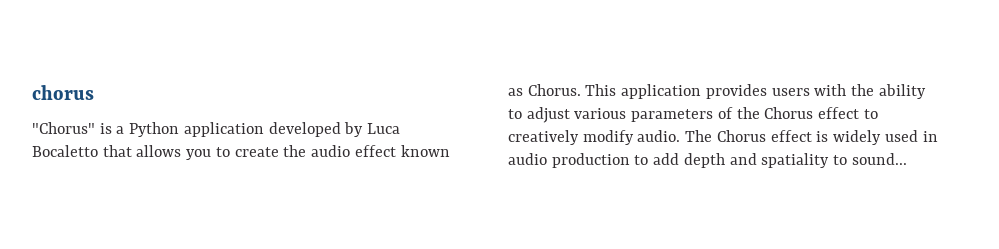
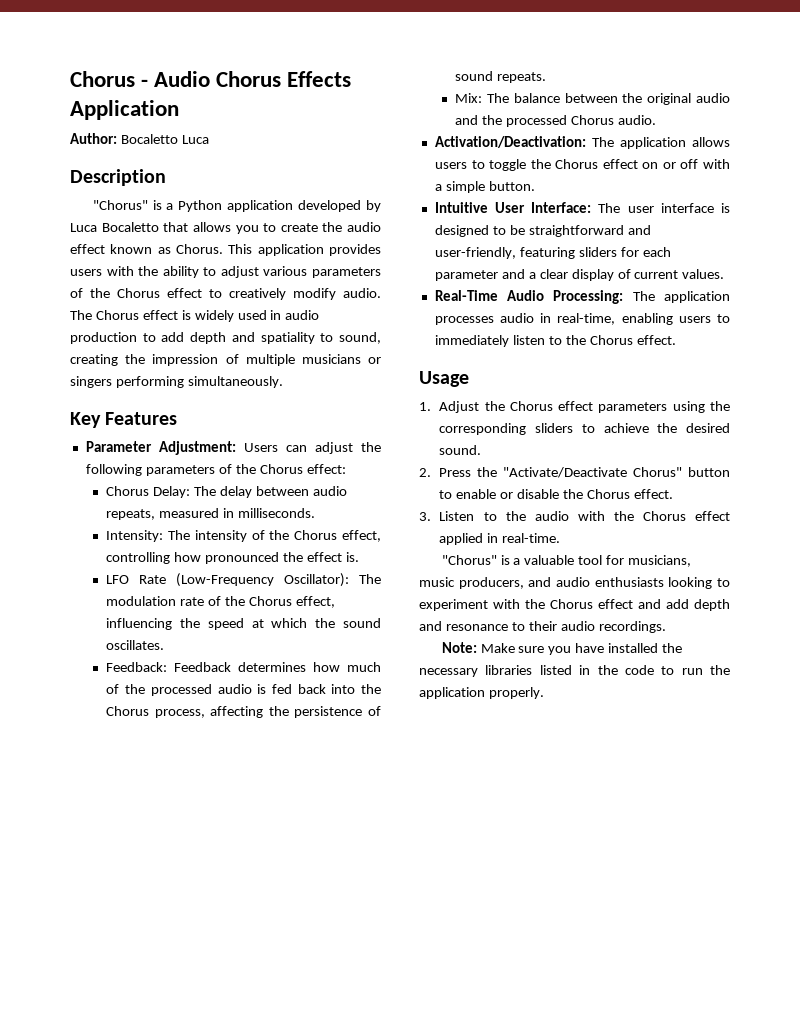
- chorus
+ Chorus - Audio Chorus Effects Application
+ Author: Bocaletto Luca
+ Description
- The Chorus effect is widely used in audio production to add depth and spatiality to sound...
+ The Chorus effect is widely used in audio production to add depth and spatiality to sound, creating the impression of multiple musicians or singers performing simultaneously.
+ Key Features
+ Parameter Adjustment: Users can adjust the following parameters of the Chorus effect:
+ Chorus Delay: The delay between audio repeats, measured in milliseconds.
+ Intensity: The intensity of the Chorus effect, controlling how pronounced the effect is.
+ LFO Rate (Low-Frequency Oscillator): The modulation rate of the Chorus effect, influencing the speed at which the sound oscillates.
+ Feedback: Feedback determines how much of the processed audio is fed back into the Chorus process, affecting the persistence of sound repeats.
+ Mix: The balance between the original audio and the processed Chorus audio.
+ Activation/Deactivation: The application allows users to toggle the Chorus effect on or off with a simple button.
+ Intuitive User Interface: The user interface is designed to be straightforward and user-friendly, featuring sliders for each parameter and a clear display of current values.
+ Real-Time Audio Processing: The application processes audio in real-time, enabling users to immediately listen to the Chorus effect.
+ Usage
+ 1. Adjust the Chorus effect parameters using the corresponding sliders to achieve the desired sound.
+ 2. Press the "Activate/Deactivate Chorus" button to enable or disable the Chorus effect.
+ 3. Listen to the audio with the Chorus effect applied in real-time.
+ "Chorus" is a valuable tool for musicians, music producers, and audio enthusiasts looking to experiment with the Chorus effect and add depth and resonance to their audio recordings.
+ Note: Make sure you have installed the necessary libraries listed in the code to run the application properly.

